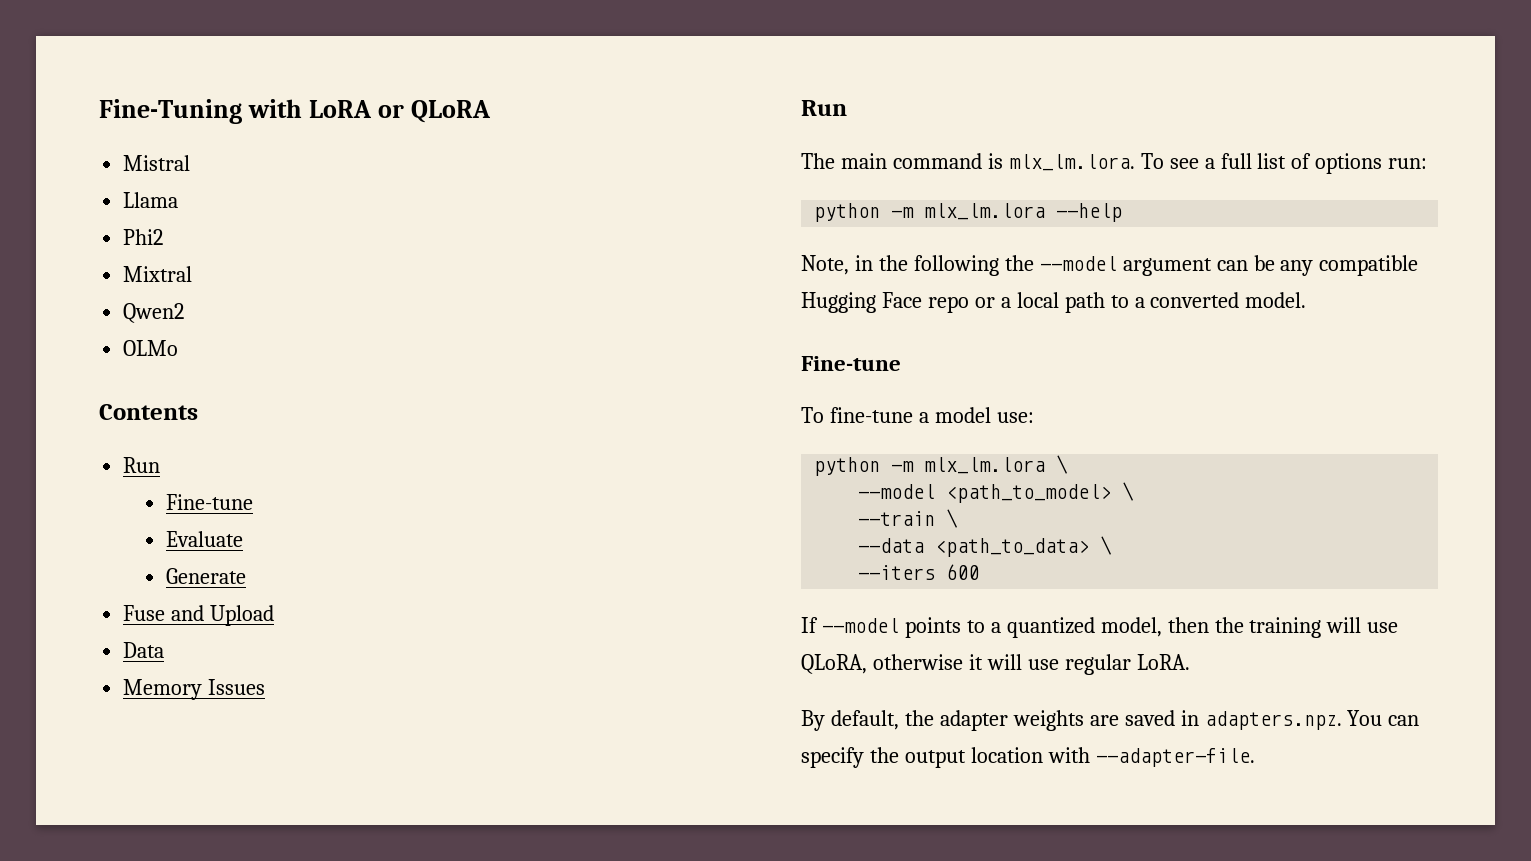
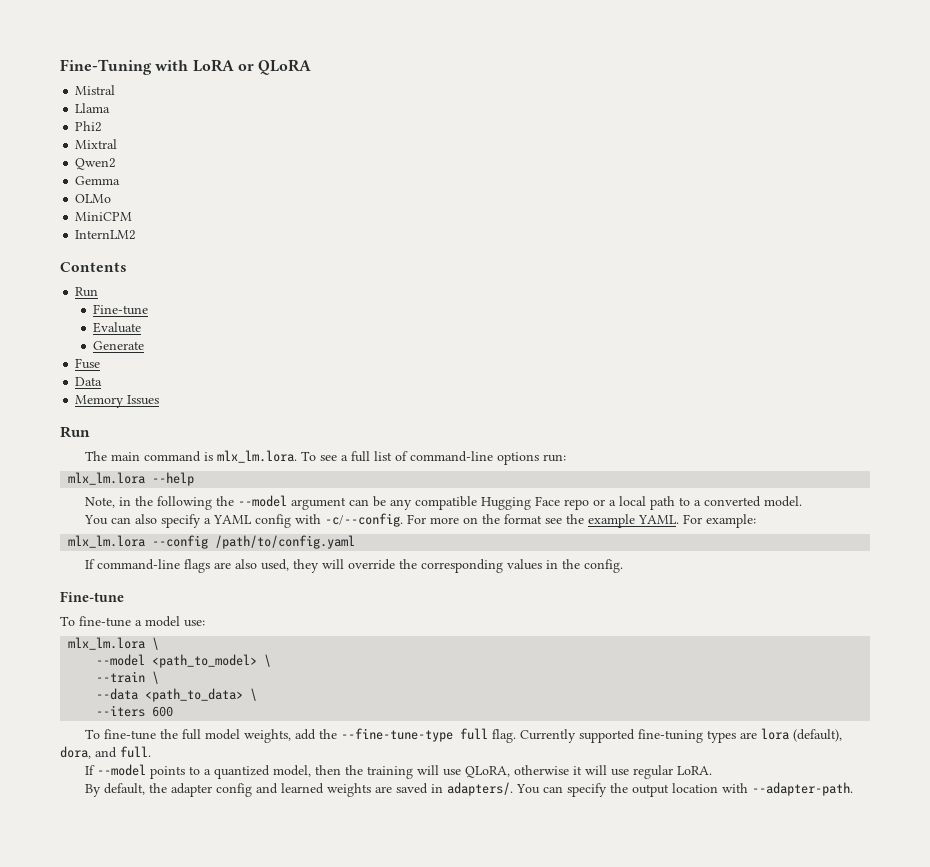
+ Gemma
+ MiniCPM
+ InternLM2
- Fuse and Upload
+ Fuse
- The main command is mlx_lm.lora. To see a full list of options run:
+ The main command is mlx_lm.lora. To see a full list of command-line options run:
- python -m mlx_lm.lora --help
+ mlx_lm.lora --help
+ You can also specify a YAML config with -c/--config. For more on the format see the example YAML. For example:
+ mlx_lm.lora --config /path/to/config.yaml
+ If command-line flags are also used, they will override the corresponding values in the config.
- python -m mlx_lm.lora \
+ mlx_lm.lora \
+ To fine-tune the full model weights, add the --fine-tune-type full flag. Currently supported fine-tuning types are lora (default), dora, and full.
- By default, the adapter weights are saved in adapters.npz. You can specify the output location with --adapter-file.
+ By default, the adapter config and learned weights are saved in adapters/. You can specify the output location with --adapter-path.

